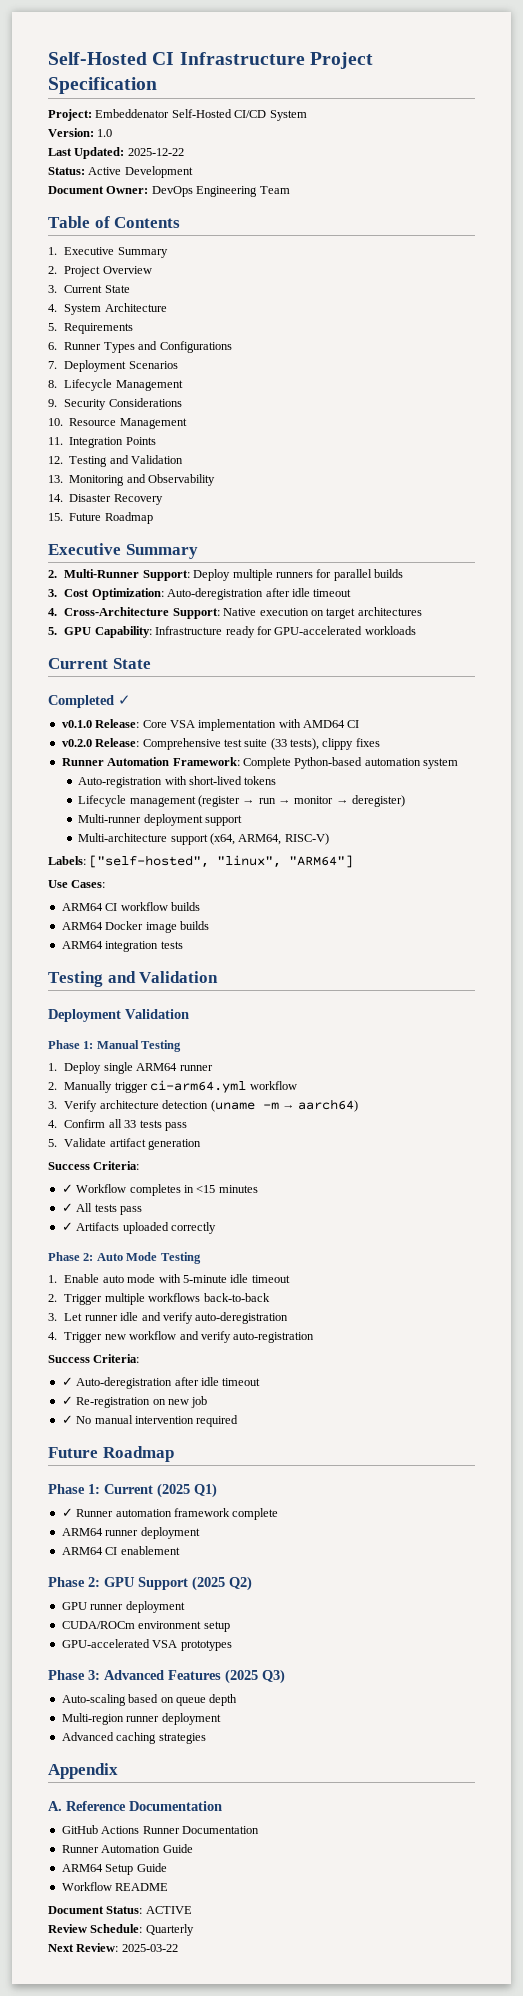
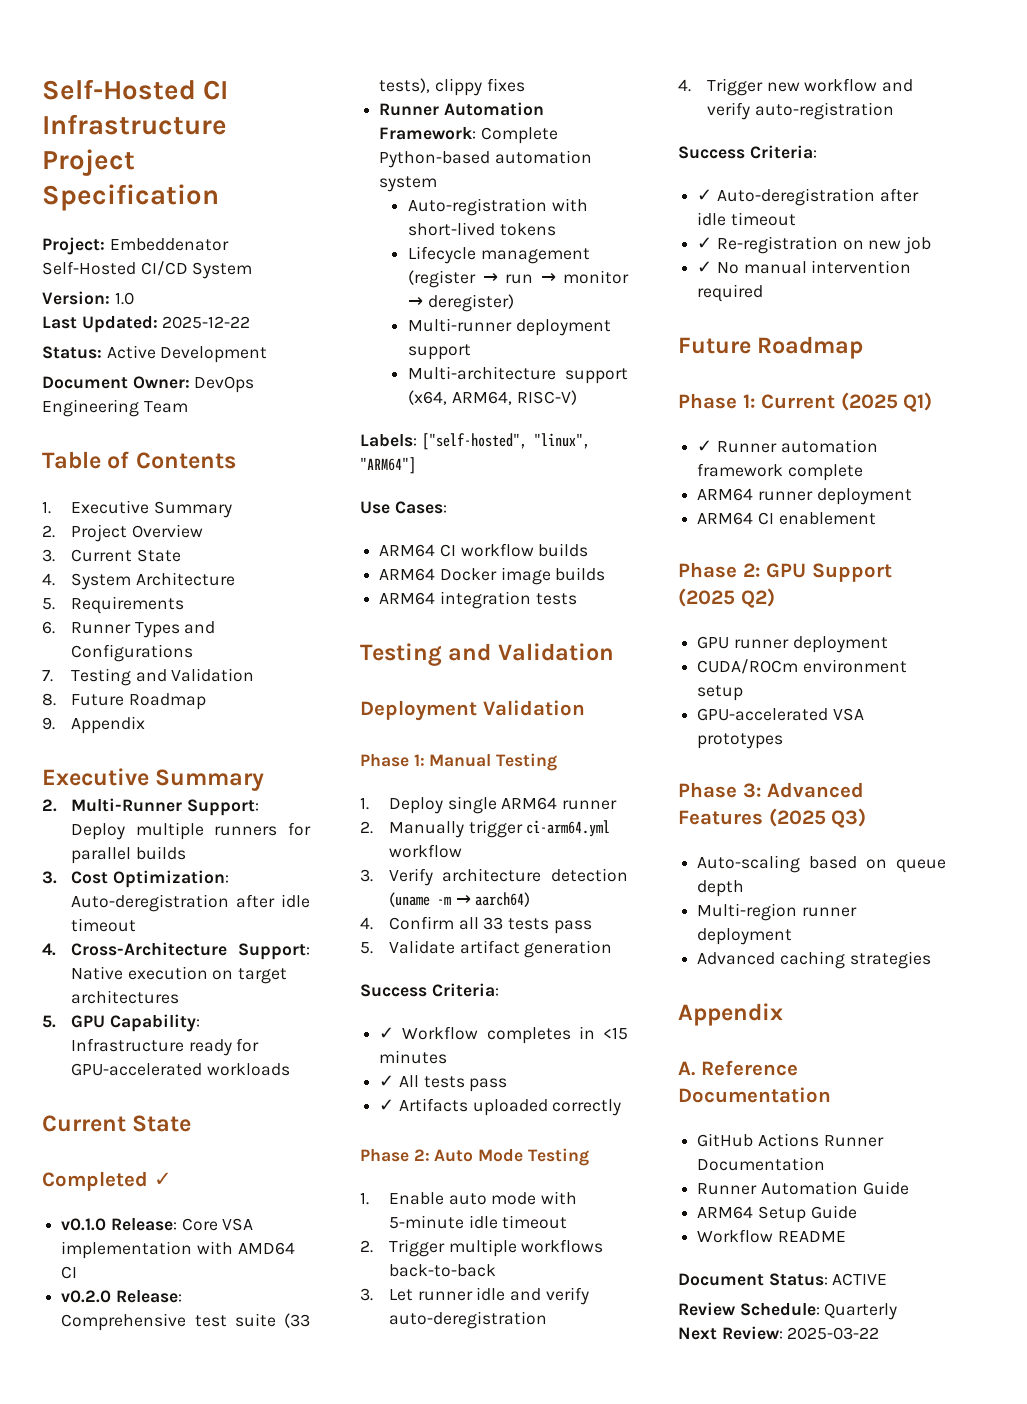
- 7. Deployment Scenarios
- 8. Lifecycle Management
- 9. Security Considerations
- 10. Resource Management
- 11. Integration Points
- 12. Testing and Validation
- 13. Monitoring and Observability
- 14. Disaster Recovery
- 15. Future Roadmap
+ 7. Testing and Validation
+ 8. Future Roadmap
+ 9. Appendix

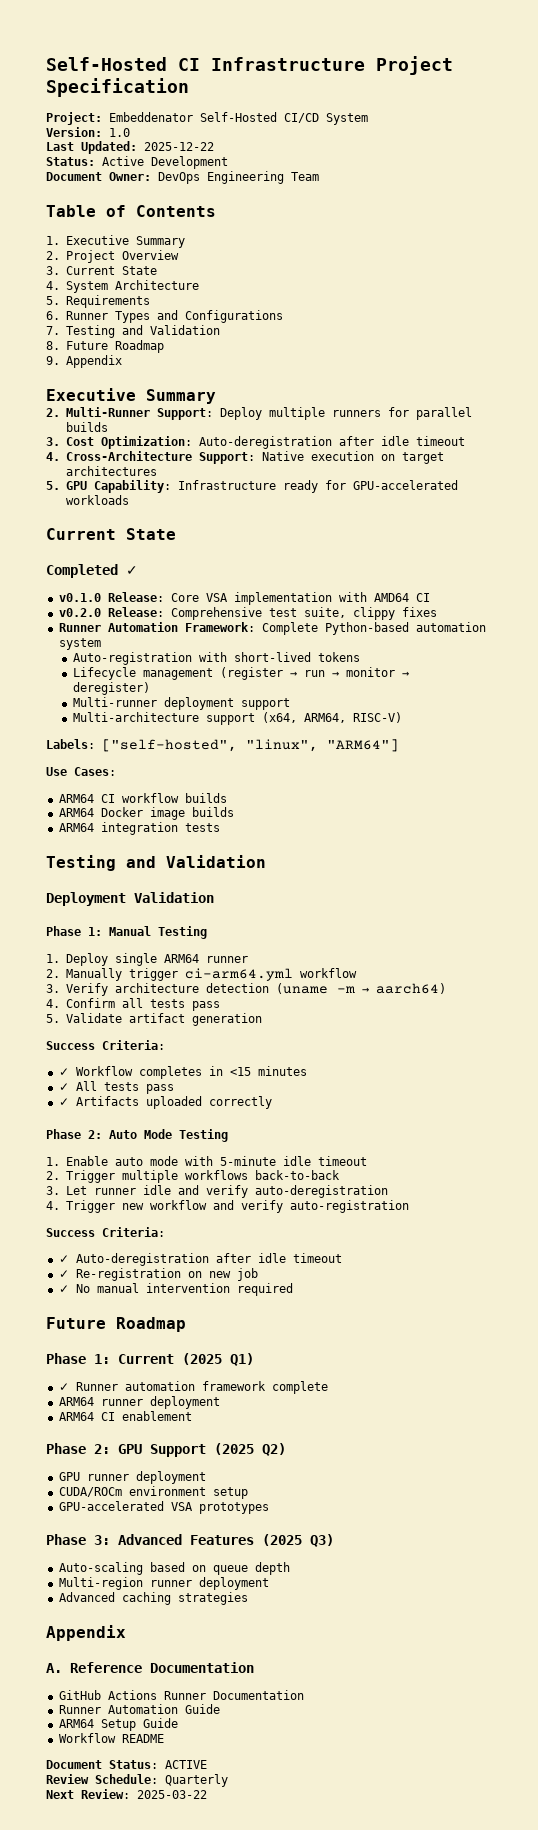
- v0.2.0 Release: Comprehensive test suite (33 tests), clippy fixes
+ v0.2.0 Release: Comprehensive test suite, clippy fixes
- 4. Confirm all 33 tests pass
+ 4. Confirm all tests pass

